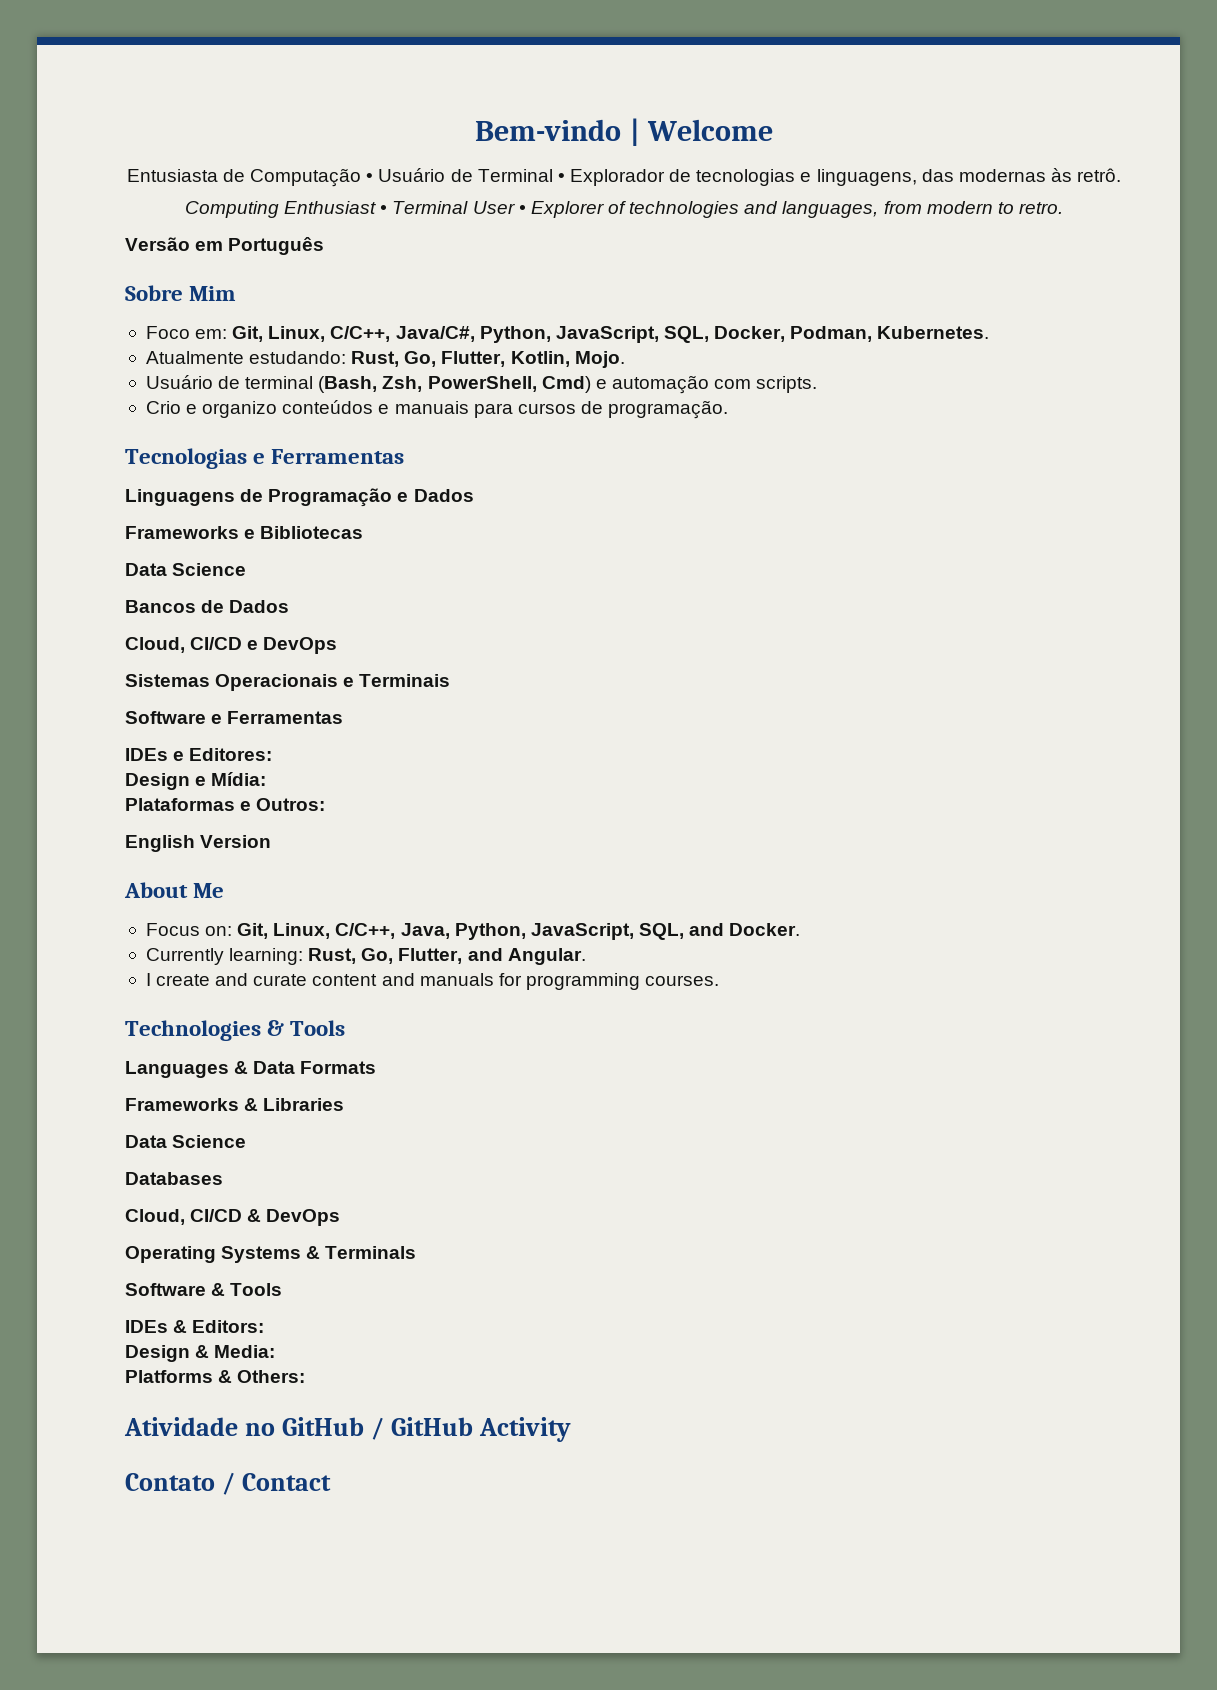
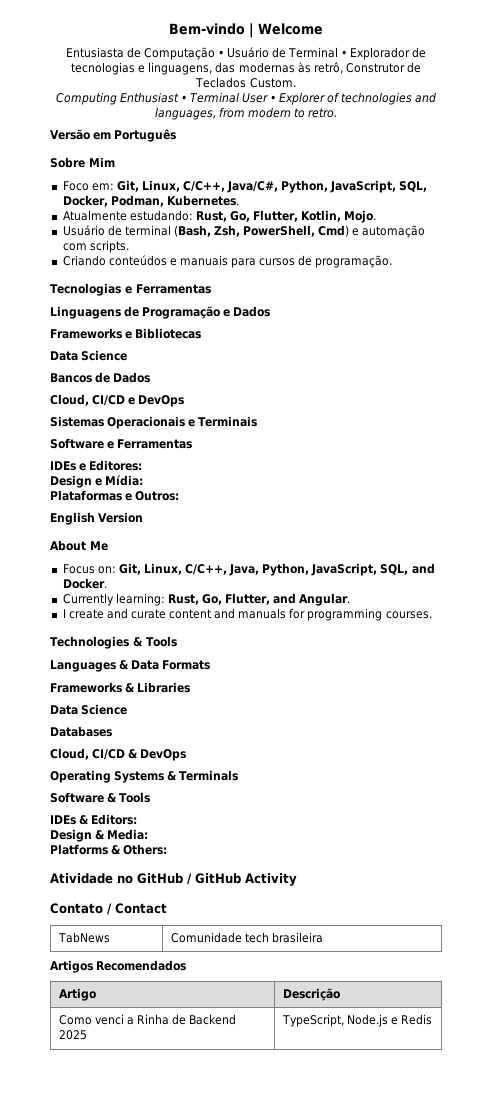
- Entusiasta de Computação • Usuário de Terminal • Explorador de tecnologias e linguagens, das modernas às retrô.
+ Entusiasta de Computação • Usuário de Terminal • Explorador de tecnologias e linguagens, das modernas às retrô, Construtor de Teclados Custom.
- Crio e organizo conteúdos e manuais para cursos de programação.
+ Criando conteúdos e manuais para cursos de programação.
+ TabNews | Comunidade tech brasileira
+ Artigos Recomendados
+ Artigo | Descrição
+ Como venci a Rinha de Backend 2025 | TypeScript, Node.js e Redis

